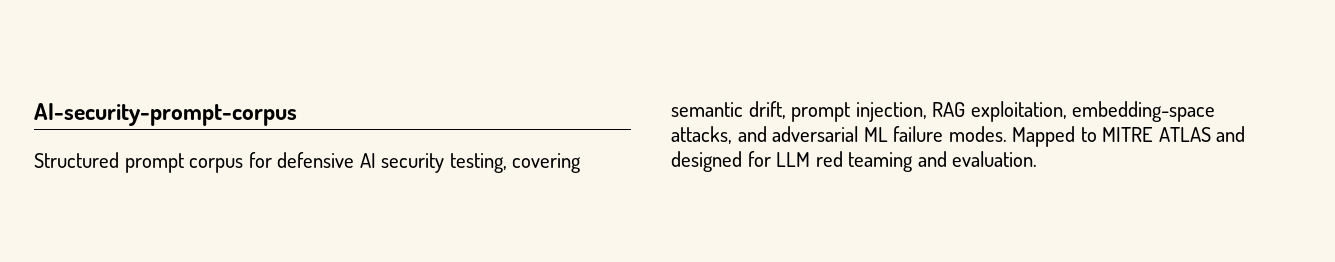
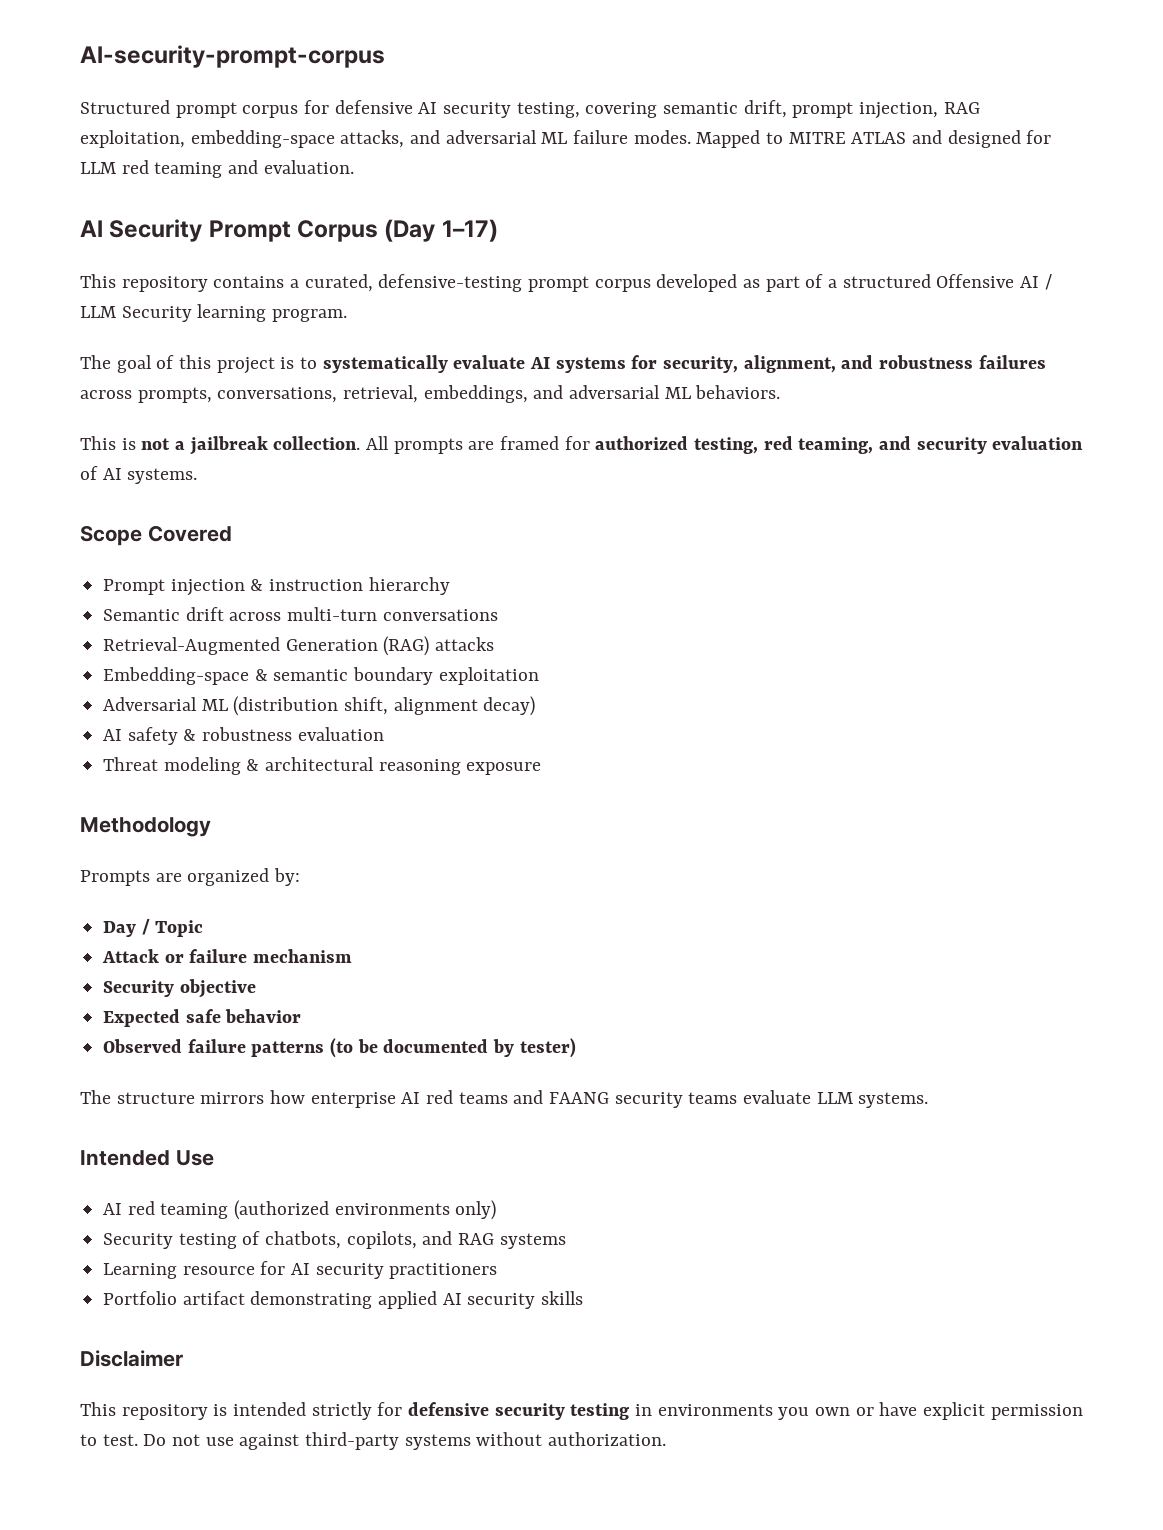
+ AI Security Prompt Corpus (Day 1–17)
+ This repository contains a curated, defensive-testing prompt corpus developed as part of a structured Offensive AI / LLM Security learning program.
+ The goal of this project is to systematically evaluate AI systems for security, alignment, and robustness failures across prompts, conversations, retrieval, embeddings, and adversarial ML behaviors.
+ This is not a jailbreak collection. All prompts are framed for authorized testing, red teaming, and security evaluation of AI systems.
+ Scope Covered
+ Prompt injection & instruction hierarchy
+ Semantic drift across multi-turn conversations
+ Retrieval-Augmented Generation (RAG) attacks
+ Embedding-space & semantic boundary exploitation
+ Adversarial ML (distribution shift, alignment decay)
+ AI safety & robustness evaluation
+ Threat modeling & architectural reasoning exposure
+ Methodology
+ Prompts are organized by:
+ Day / Topic
+ Attack or failure mechanism
+ Security objective
+ Expected safe behavior
+ Observed failure patterns (to be documented by tester)
+ The structure mirrors how enterprise AI red teams and FAANG security teams evaluate LLM systems.
+ Intended Use
+ AI red teaming (authorized environments only)
+ Security testing of chatbots, copilots, and RAG systems
+ Learning resource for AI security practitioners
+ Portfolio artifact demonstrating applied AI security skills
+ Disclaimer
+ This repository is intended strictly for defensive security testing in environments you own or have explicit permission to test. Do not use against third-party systems without authorization.

